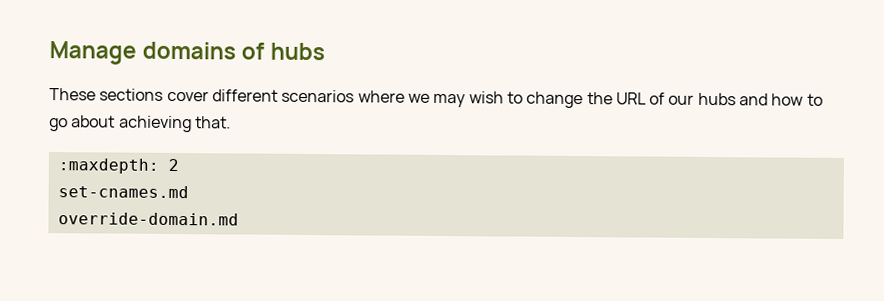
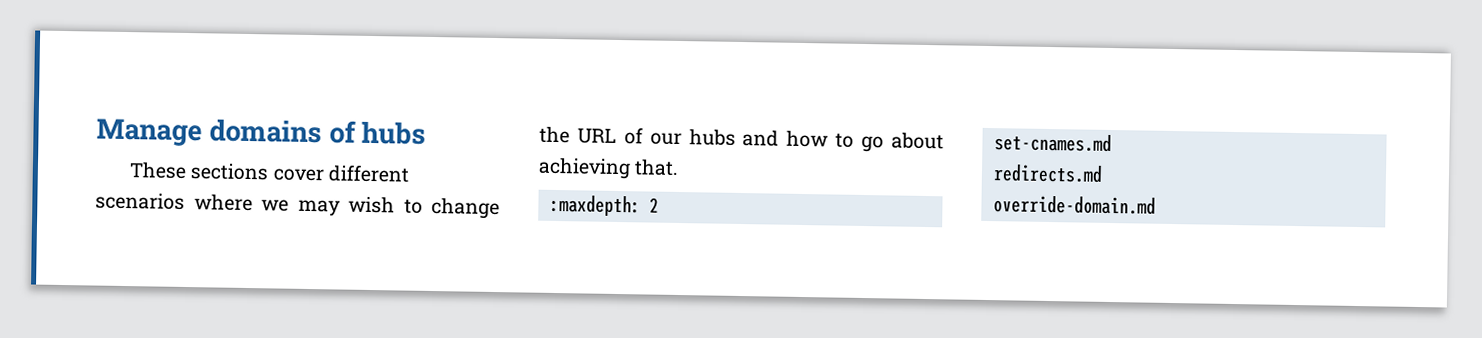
+ redirects.md

